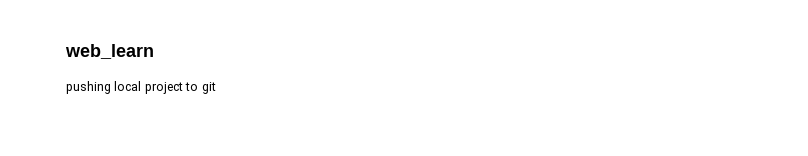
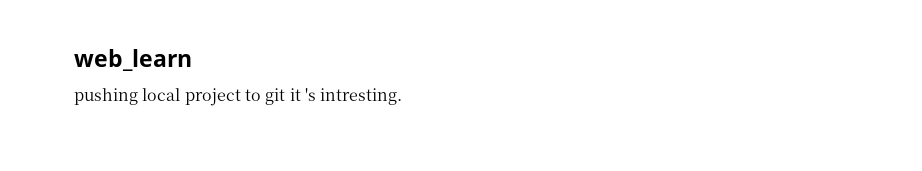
- pushing local project to git
+ pushing local project to git it 's intresting.

